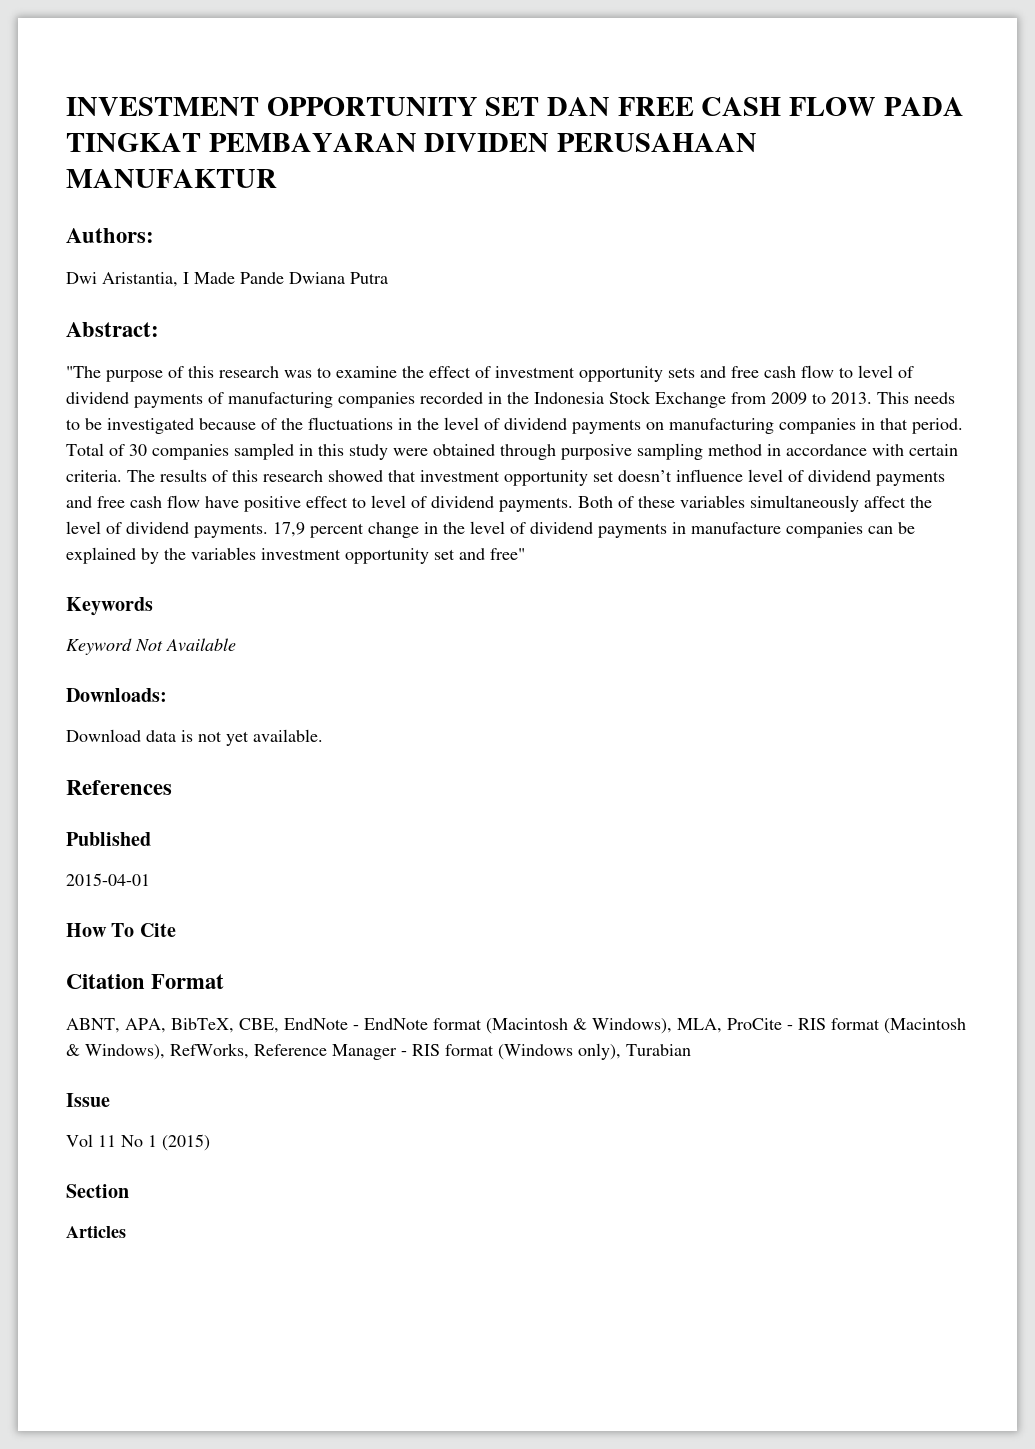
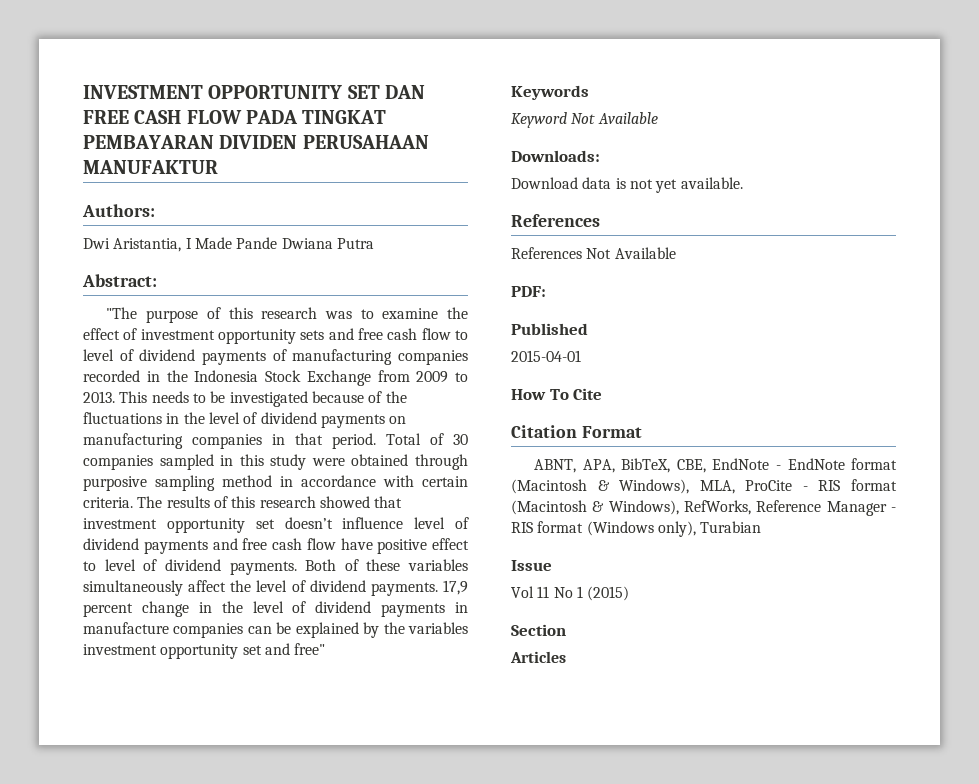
+ References Not Available
+ PDF:

